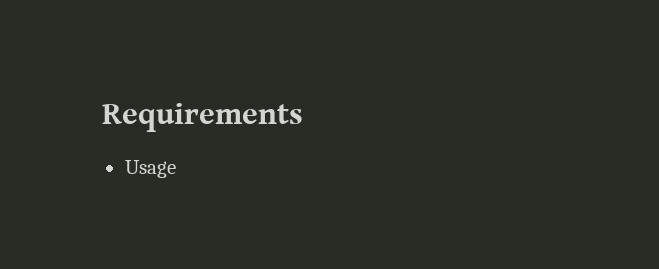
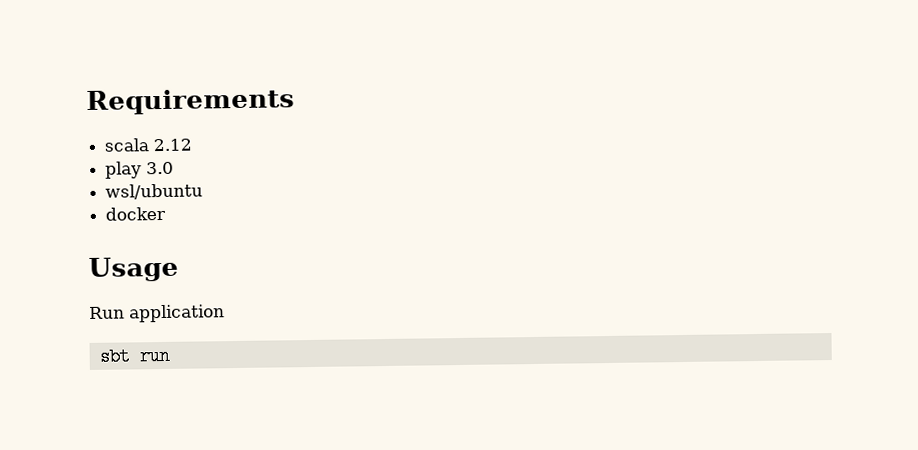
+ scala 2.12
+ play 3.0
+ wsl/ubuntu
+ docker
  Usage
+ Run application
+ sbt run

